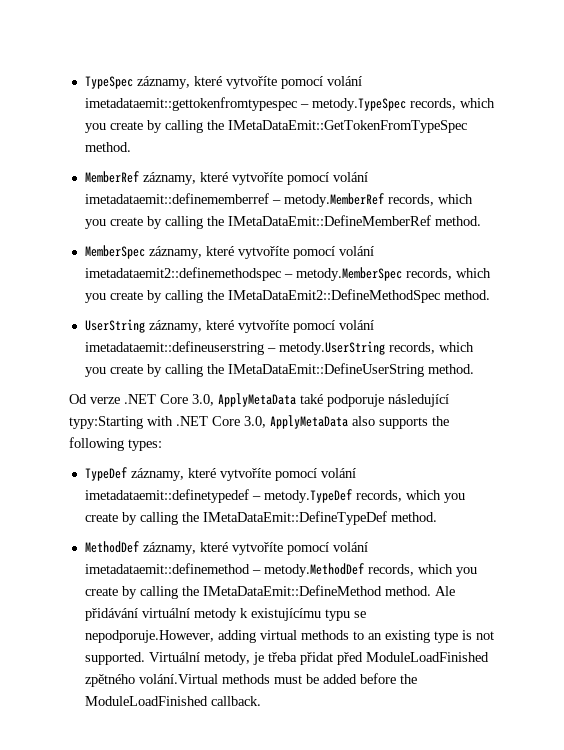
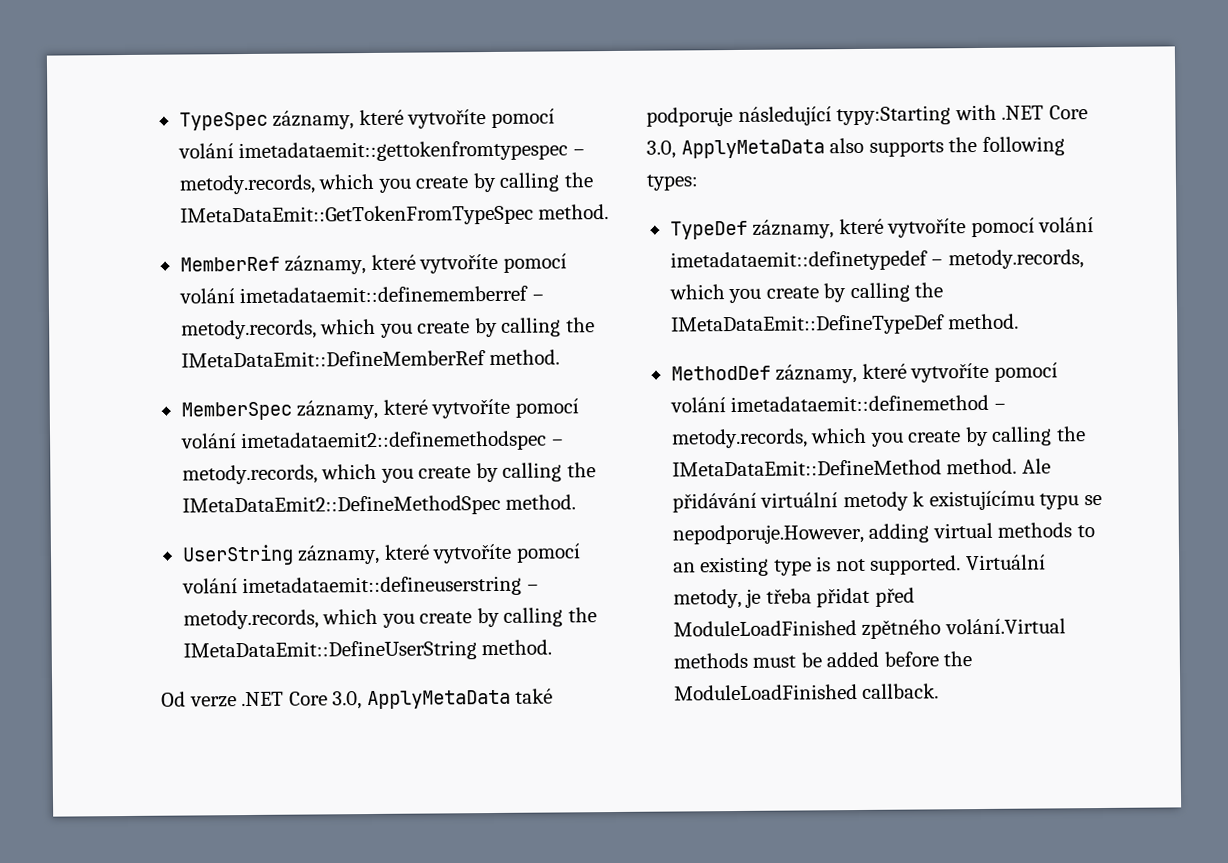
- TypeSpec záznamy, které vytvoříte pomocí volání imetadataemit::gettokenfromtypespec – metody.TypeSpec records, which you create by calling the IMetaDataEmit::GetTokenFromTypeSpec method.
+ TypeSpec záznamy, které vytvoříte pomocí volání imetadataemit::gettokenfromtypespec – metody.records, which you create by calling the IMetaDataEmit::GetTokenFromTypeSpec method.
- MemberRef záznamy, které vytvoříte pomocí volání imetadataemit::definememberref – metody.MemberRef records, which you create by calling the IMetaDataEmit::DefineMemberRef method.
+ MemberRef záznamy, které vytvoříte pomocí volání imetadataemit::definememberref – metody.records, which you create by calling the IMetaDataEmit::DefineMemberRef method.
- MemberSpec záznamy, které vytvoříte pomocí volání imetadataemit2::definemethodspec – metody.MemberSpec records, which you create by calling the IMetaDataEmit2::DefineMethodSpec method.
+ MemberSpec záznamy, které vytvoříte pomocí volání imetadataemit2::definemethodspec – metody.records, which you create by calling the IMetaDataEmit2::DefineMethodSpec method.
- UserString záznamy, které vytvoříte pomocí volání imetadataemit::defineuserstring – metody.UserString records, which you create by calling the IMetaDataEmit::DefineUserString method.
+ UserString záznamy, které vytvoříte pomocí volání imetadataemit::defineuserstring – metody.records, which you create by calling the IMetaDataEmit::DefineUserString method.
- TypeDef záznamy, které vytvoříte pomocí volání imetadataemit::definetypedef – metody.TypeDef records, which you create by calling the IMetaDataEmit::DefineTypeDef method.
+ TypeDef záznamy, které vytvoříte pomocí volání imetadataemit::definetypedef – metody.records, which you create by calling the IMetaDataEmit::DefineTypeDef method.
- MethodDef záznamy, které vytvoříte pomocí volání imetadataemit::definemethod – metody.MethodDef records, which you create by calling the IMetaDataEmit::DefineMethod method.
+ MethodDef záznamy, které vytvoříte pomocí volání imetadataemit::definemethod – metody.records, which you create by calling the IMetaDataEmit::DefineMethod method.

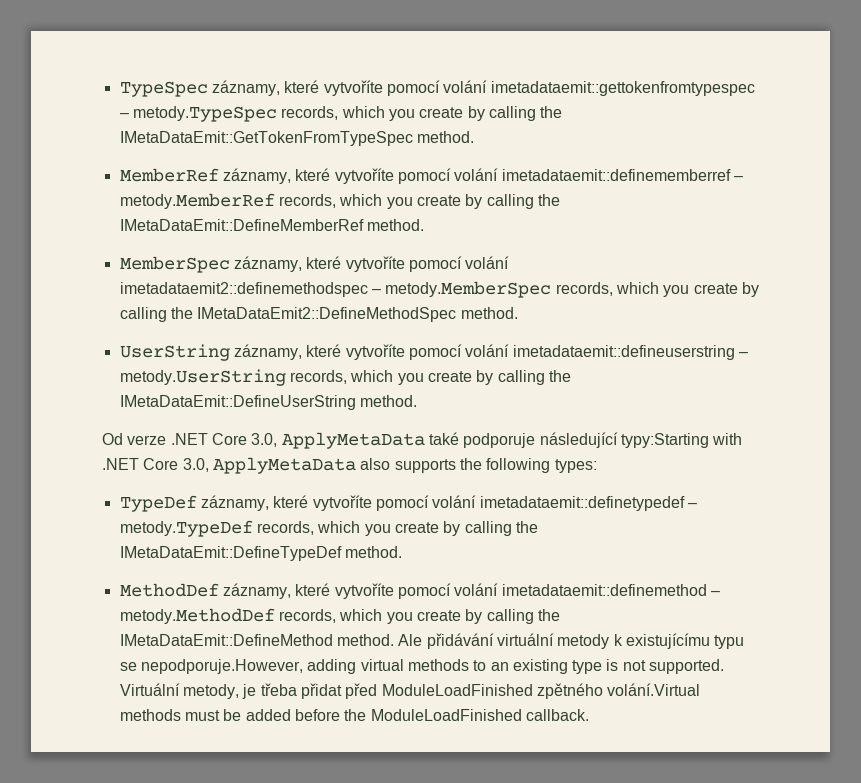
- TypeSpec záznamy, které vytvoříte pomocí volání imetadataemit::gettokenfromtypespec – metody.records, which you create by calling the IMetaDataEmit::GetTokenFromTypeSpec method.
+ TypeSpec záznamy, které vytvoříte pomocí volání imetadataemit::gettokenfromtypespec – metody.TypeSpec records, which you create by calling the IMetaDataEmit::GetTokenFromTypeSpec method.
- MemberRef záznamy, které vytvoříte pomocí volání imetadataemit::definememberref – metody.records, which you create by calling the IMetaDataEmit::DefineMemberRef method.
+ MemberRef záznamy, které vytvoříte pomocí volání imetadataemit::definememberref – metody.MemberRef records, which you create by calling the IMetaDataEmit::DefineMemberRef method.
- MemberSpec záznamy, které vytvoříte pomocí volání imetadataemit2::definemethodspec – metody.records, which you create by calling the IMetaDataEmit2::DefineMethodSpec method.
+ MemberSpec záznamy, které vytvoříte pomocí volání imetadataemit2::definemethodspec – metody.MemberSpec records, which you create by calling the IMetaDataEmit2::DefineMethodSpec method.
- UserString záznamy, které vytvoříte pomocí volání imetadataemit::defineuserstring – metody.records, which you create by calling the IMetaDataEmit::DefineUserString method.
+ UserString záznamy, které vytvoříte pomocí volání imetadataemit::defineuserstring – metody.UserString records, which you create by calling the IMetaDataEmit::DefineUserString method.
- TypeDef záznamy, které vytvoříte pomocí volání imetadataemit::definetypedef – metody.records, which you create by calling the IMetaDataEmit::DefineTypeDef method.
+ TypeDef záznamy, které vytvoříte pomocí volání imetadataemit::definetypedef – metody.TypeDef records, which you create by calling the IMetaDataEmit::DefineTypeDef method.
- MethodDef záznamy, které vytvoříte pomocí volání imetadataemit::definemethod – metody.records, which you create by calling the IMetaDataEmit::DefineMethod method.
+ MethodDef záznamy, které vytvoříte pomocí volání imetadataemit::definemethod – metody.MethodDef records, which you create by calling the IMetaDataEmit::DefineMethod method.

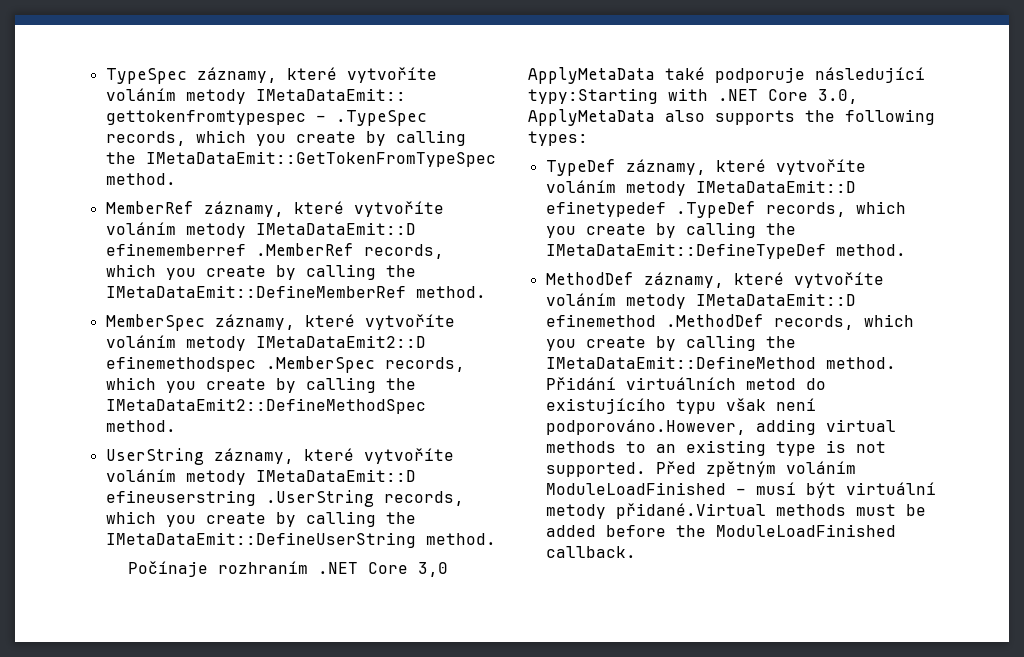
- TypeSpec záznamy, které vytvoříte pomocí volání imetadataemit::gettokenfromtypespec – metody.TypeSpec records, which you create by calling the IMetaDataEmit::GetTokenFromTypeSpec method.
+ TypeSpec záznamy, které vytvoříte voláním metody IMetaDataEmit:: gettokenfromtypespec – .TypeSpec records, which you create by calling the IMetaDataEmit::GetTokenFromTypeSpec method.
- MemberRef záznamy, které vytvoříte pomocí volání imetadataemit::definememberref – metody.MemberRef records, which you create by calling the IMetaDataEmit::DefineMemberRef method.
+ MemberRef záznamy, které vytvoříte voláním metody IMetaDataEmit::D efinememberref .MemberRef records, which you create by calling the IMetaDataEmit::DefineMemberRef method.
- MemberSpec záznamy, které vytvoříte pomocí volání imetadataemit2::definemethodspec – metody.MemberSpec records, which you create by calling the IMetaDataEmit2::DefineMethodSpec method.
+ MemberSpec záznamy, které vytvoříte voláním metody IMetaDataEmit2::D efinemethodspec .MemberSpec records, which you create by calling the IMetaDataEmit2::DefineMethodSpec method.
- UserString záznamy, které vytvoříte pomocí volání imetadataemit::defineuserstring – metody.UserString records, which you create by calling the IMetaDataEmit::DefineUserString method.
+ UserString záznamy, které vytvoříte voláním metody IMetaDataEmit::D efineuserstring .UserString records, which you create by calling the IMetaDataEmit::DefineUserString method.
- Od verze .NET Core 3.0, ApplyMetaData také podporuje následující typy:Starting with .NET Core 3.0, ApplyMetaData also supports the following types:
+ Počínaje rozhraním .NET Core 3,0 ApplyMetaData také podporuje následující typy:Starting with .NET Core 3.0, ApplyMetaData also supports the following types:
- TypeDef záznamy, které vytvoříte pomocí volání imetadataemit::definetypedef – metody.TypeDef records, which you create by calling the IMetaDataEmit::DefineTypeDef method.
+ TypeDef záznamy, které vytvoříte voláním metody IMetaDataEmit::D efinetypedef .TypeDef records, which you create by calling the IMetaDataEmit::DefineTypeDef method.
- MethodDef záznamy, které vytvoříte pomocí volání imetadataemit::definemethod – metody.MethodDef records, which you create by calling the IMetaDataEmit::DefineMethod method.
+ MethodDef záznamy, které vytvoříte voláním metody IMetaDataEmit::D efinemethod .MethodDef records, which you create by calling the IMetaDataEmit::DefineMethod method.
- Ale přidávání virtuální metody k existujícímu typu se nepodporuje.However, adding virtual methods to an existing type is not supported.
+ Přidání virtuálních metod do existujícího typu však není podporováno.However, adding virtual methods to an existing type is not supported.
- Virtuální metody, je třeba přidat před ModuleLoadFinished zpětného volání.Virtual methods must be added before the ModuleLoadFinished callback.
+ Před zpětným voláním ModuleLoadFinished – musí být virtuální metody přidané.Virtual methods must be added before the ModuleLoadFinished callback.

